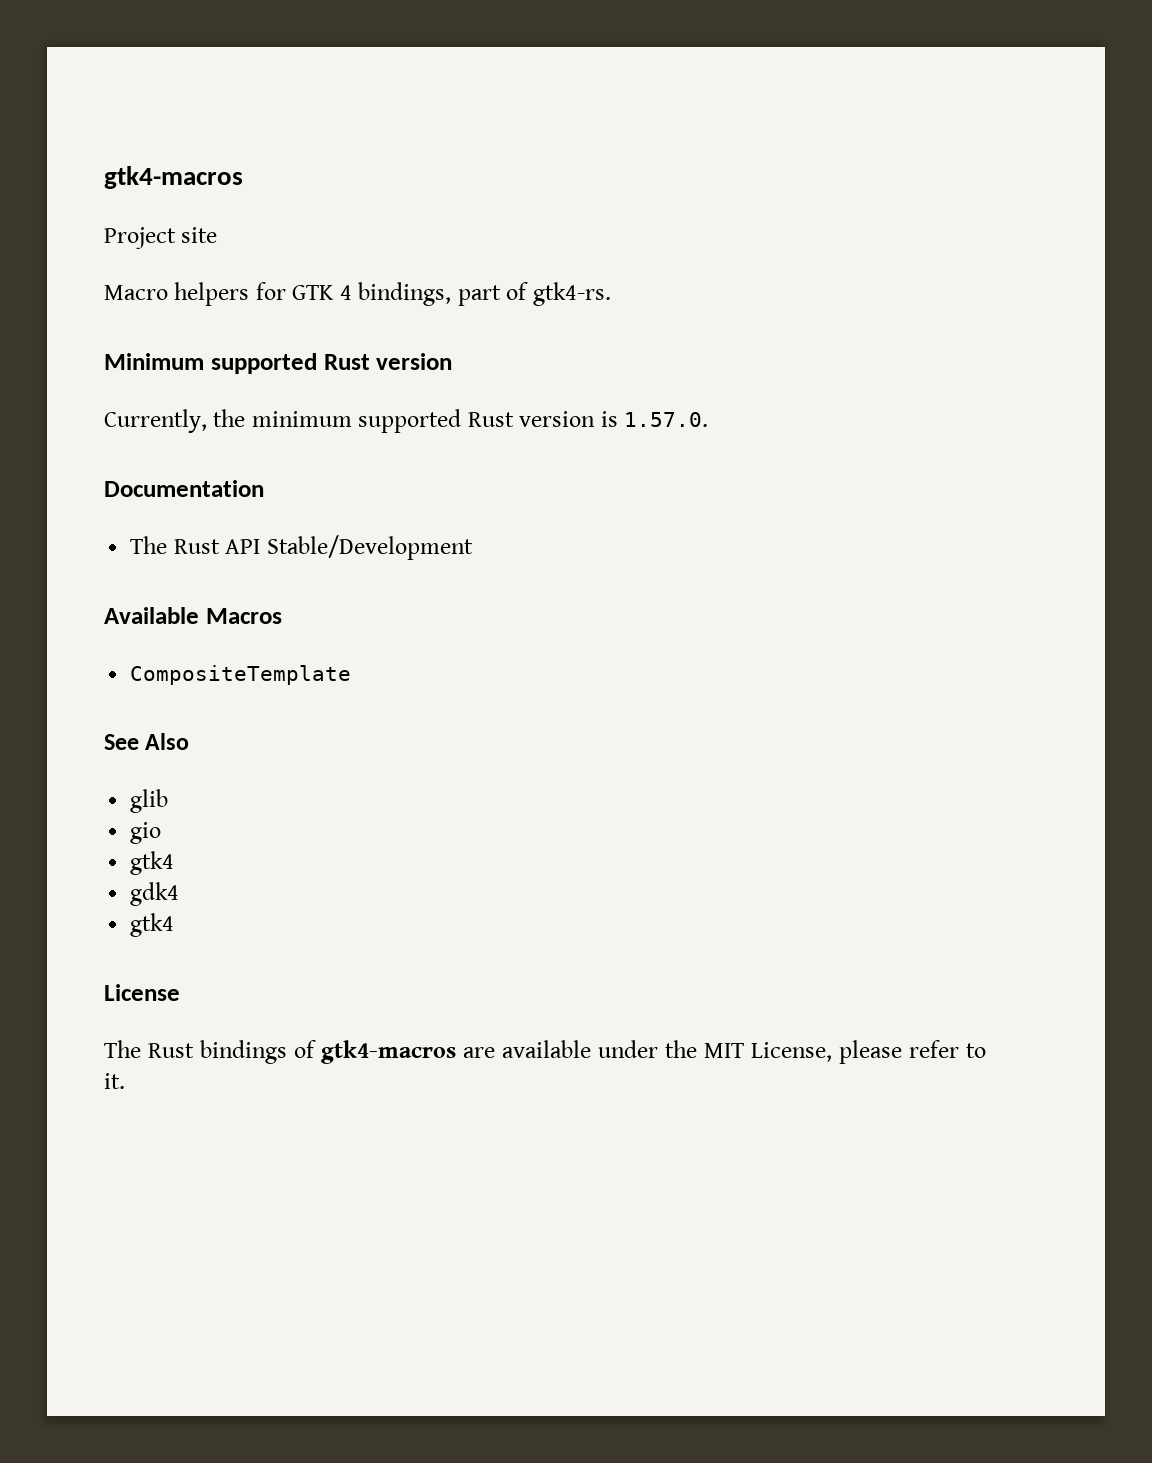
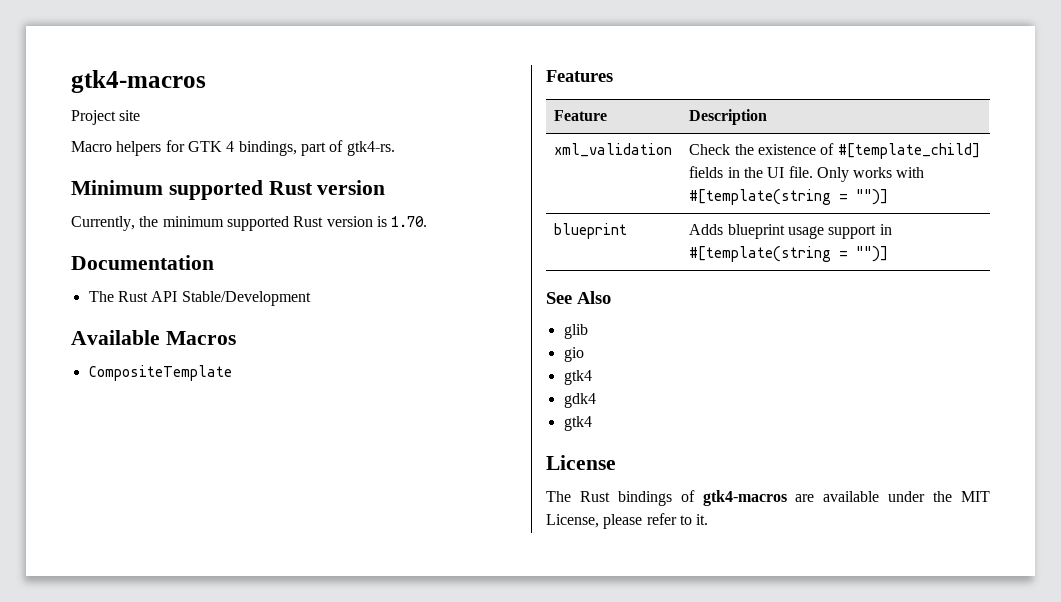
- Currently, the minimum supported Rust version is 1.57.0.
+ Currently, the minimum supported Rust version is 1.70.
+ Features
+ Feature | Description
+ xml_validation | Check the existence of #[template_child] fields in the UI file. Only works with #[template(string = "")]
+ blueprint | Adds blueprint usage support in #[template(string = "")]

